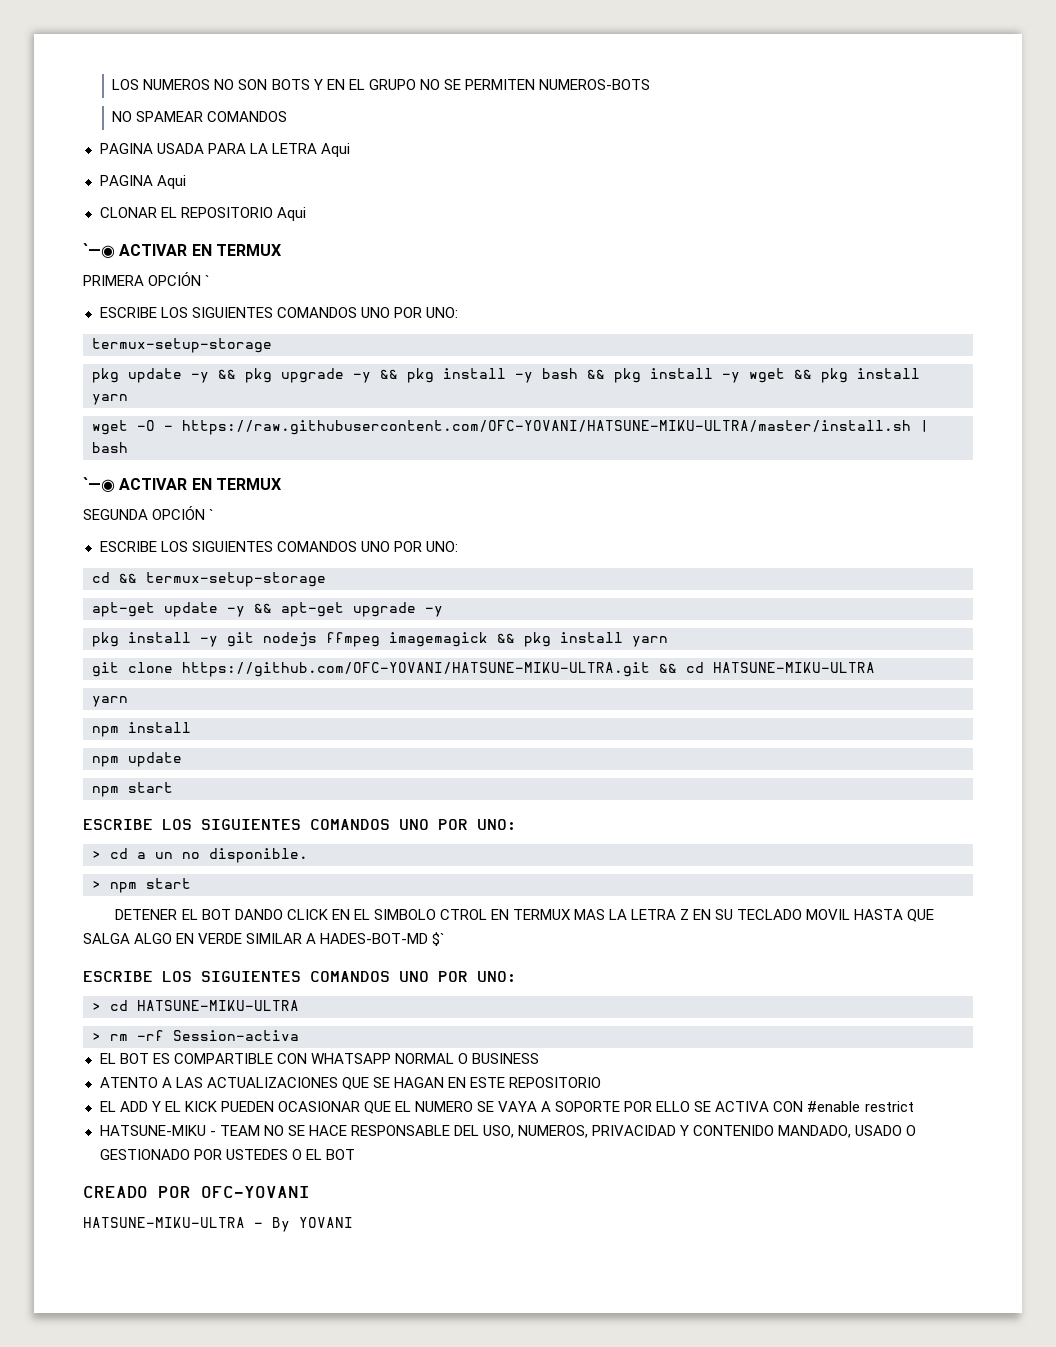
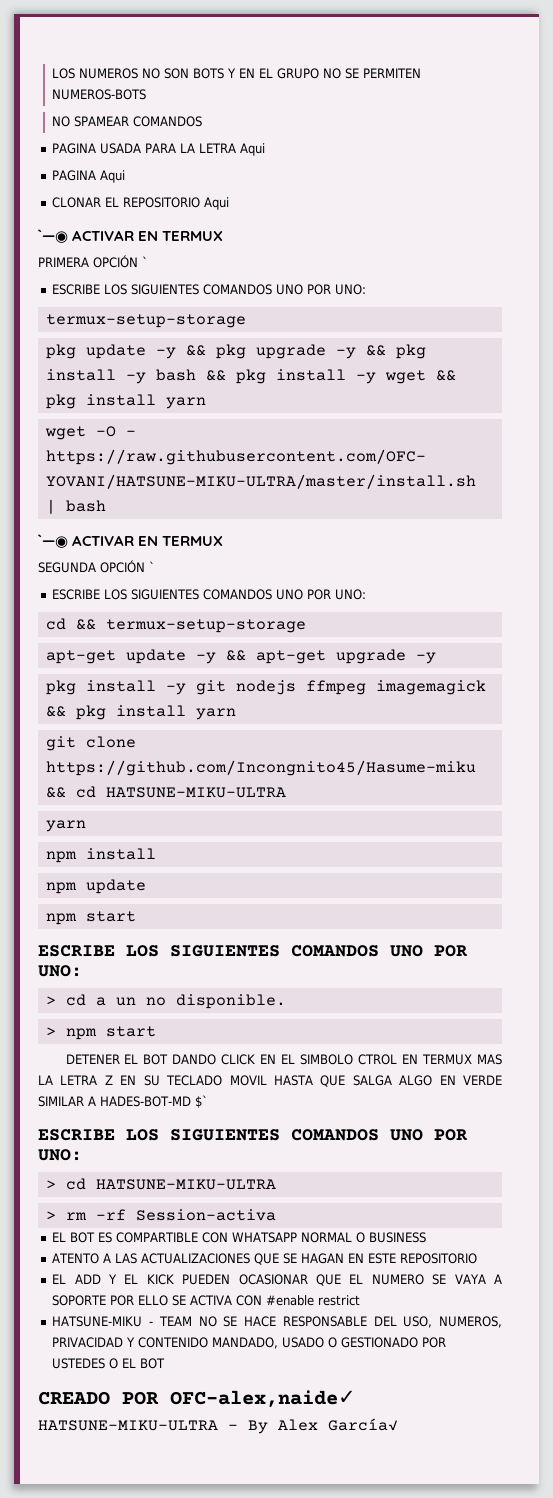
- git clone https://github.com/OFC-YOVANI/HATSUNE-MIKU-ULTRA.git && cd HATSUNE-MIKU-ULTRA
+ git clone https://github.com/Incongnito45/Hasume-miku && cd HATSUNE-MIKU-ULTRA
- CREADO POR OFC-YOVANI
+ CREADO POR OFC-alex,naide✓
- HATSUNE-MIKU-ULTRA - By YOVANI
+ HATSUNE-MIKU-ULTRA - By Alex García√

